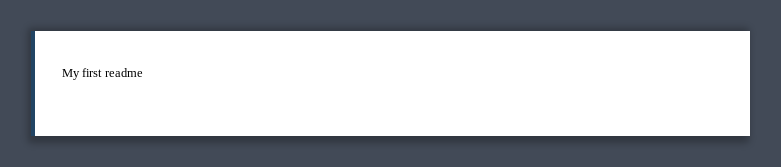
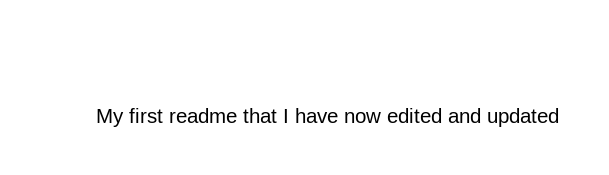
- My first readme
+ My first readme that I have now edited and updated

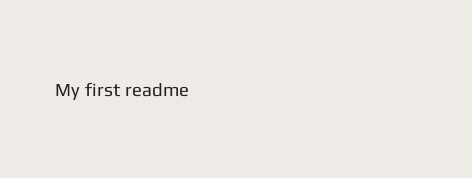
- My first readme that I have now edited and updated
+ My first readme

